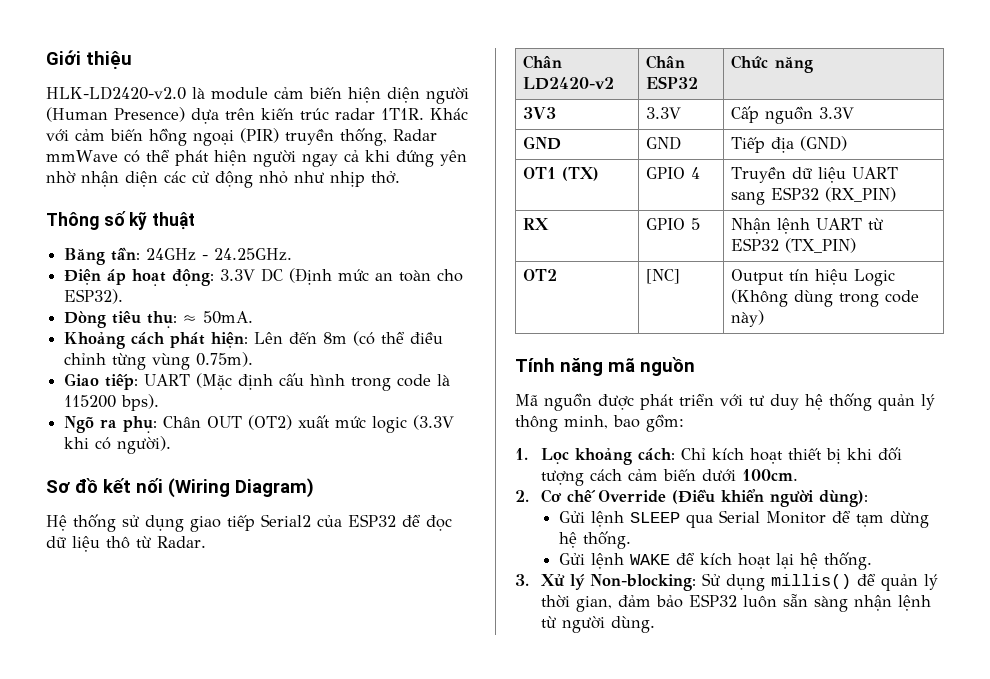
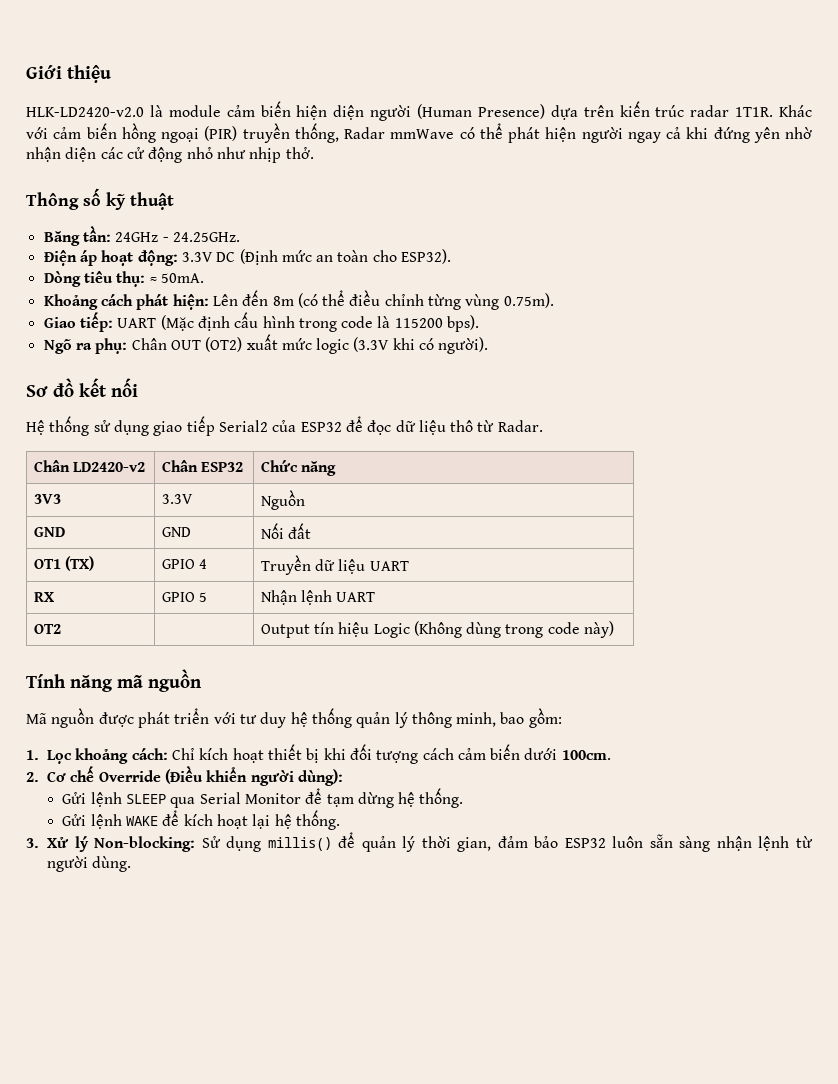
- Sơ đồ kết nối (Wiring Diagram)
+ Sơ đồ kết nối
- 3V3 | 3.3V | Cấp nguồn 3.3V
+ 3V3 | 3.3V | Nguồn
- GND | GND | Tiếp địa (GND)
+ GND | GND | Nối đất
- OT1 (TX) | GPIO 4 | Truyền dữ liệu UART sang ESP32 (RX_PIN)
+ OT1 (TX) | GPIO 4 | Truyền dữ liệu UART
- RX | GPIO 5 | Nhận lệnh UART từ ESP32 (TX_PIN)
+ RX | GPIO 5 | Nhận lệnh UART
- OT2 | [NC] | Output tín hiệu Logic (Không dùng trong code này)
+ OT2 | | Output tín hiệu Logic (Không dùng trong code này)

